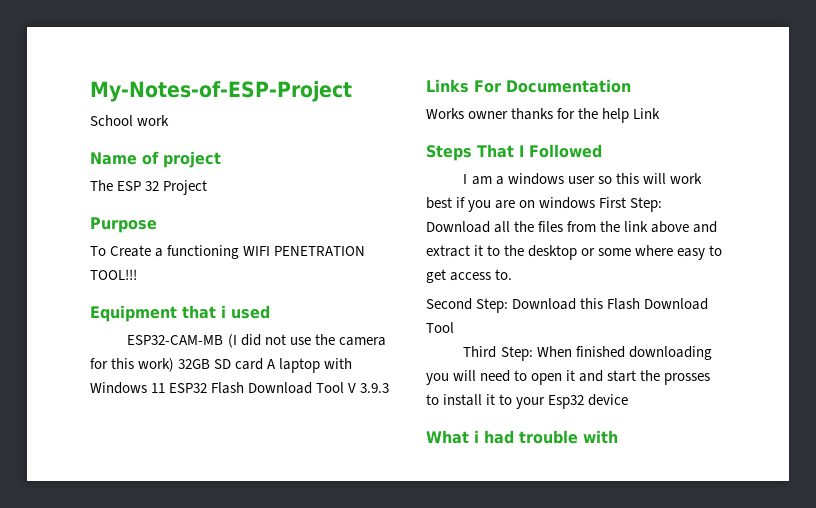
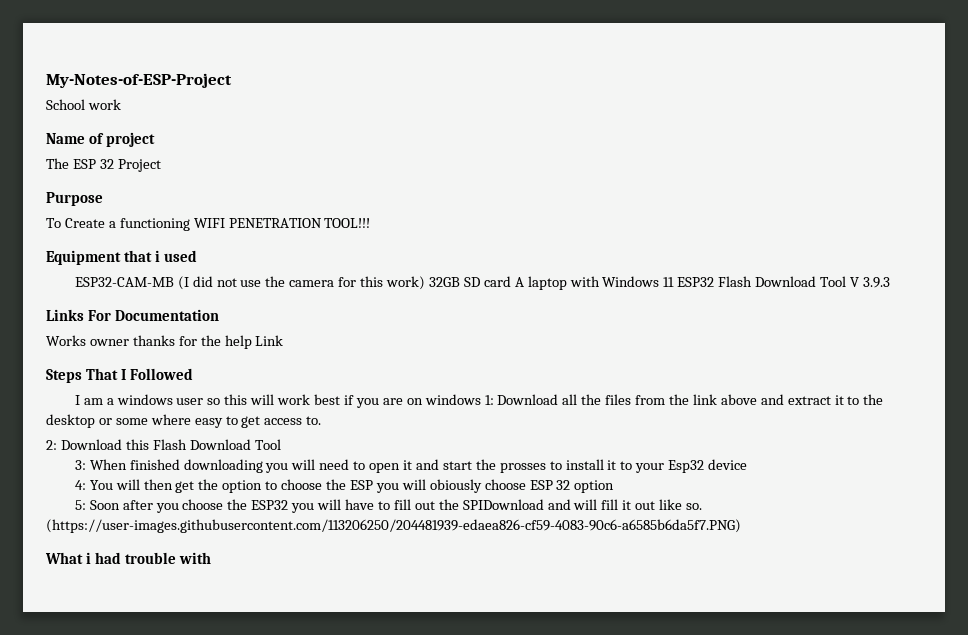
- I am a windows user so this will work best if you are on windows First Step: Download all the files from the link above and extract it to the desktop or some where easy to get access to.
+ I am a windows user so this will work best if you are on windows 1: Download all the files from the link above and extract it to the desktop or some where easy to get access to.
- Second Step: Download this Flash Download Tool
+ 2: Download this Flash Download Tool
- Third Step: When finished downloading you will need to open it and start the prosses to install it to your Esp32 device
+ 3: When finished downloading you will need to open it and start the prosses to install it to your Esp32 device
+ 4: You will then get the option to choose the ESP you will obiously choose ESP 32 option
+ 5: Soon after you choose the ESP32 you will have to fill out the SPIDownload and will fill it out like so. (https://user-images.githubusercontent.com/113206250/204481939-edaea826-cf59-4083-90c6-a6585b6da5f7.PNG)

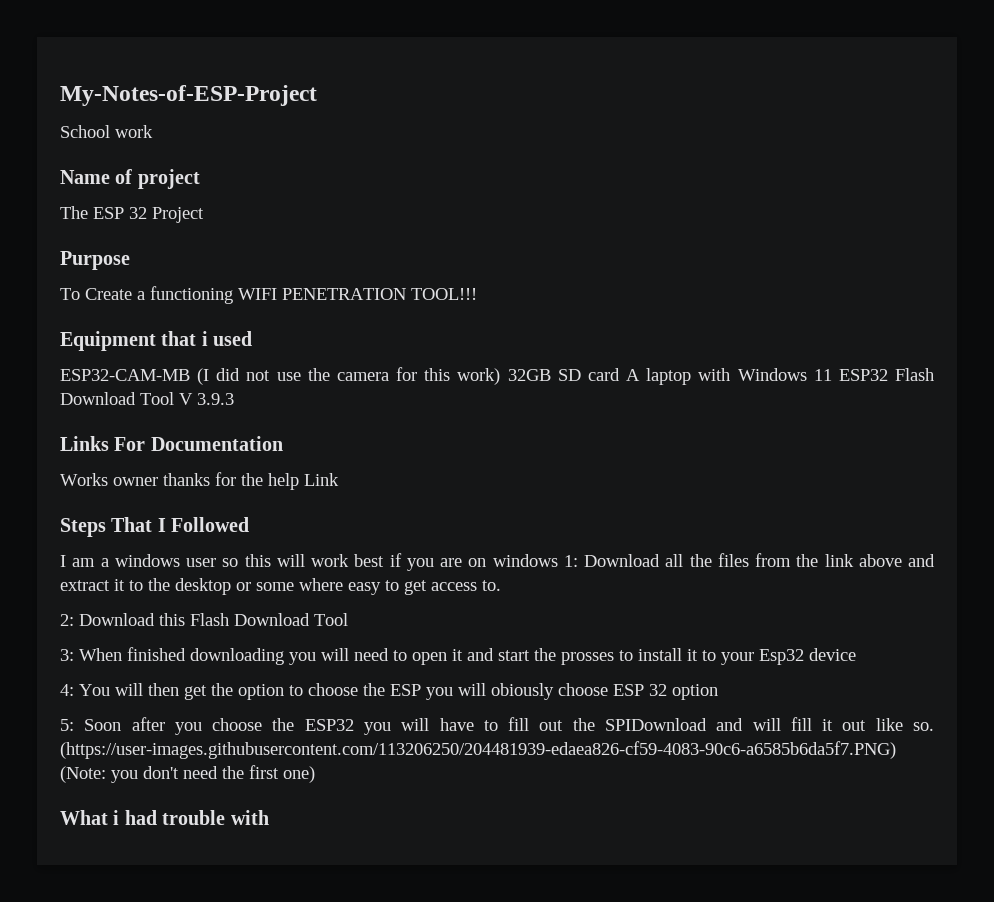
- (https://user-images.githubusercontent.com/113206250/204481939-edaea826-cf59-4083-90c6-a6585b6da5f7.PNG)
+ (https://user-images.githubusercontent.com/113206250/204481939-edaea826-cf59-4083-90c6-a6585b6da5f7.PNG) (Note: you don't need the first one)

